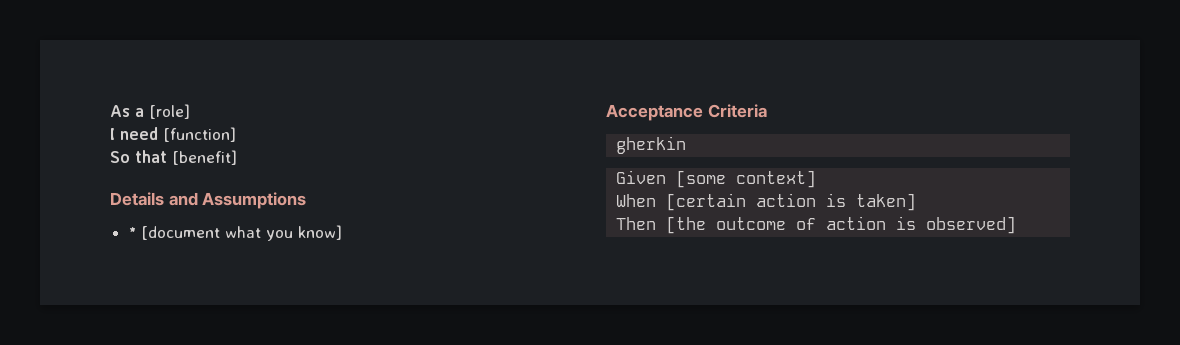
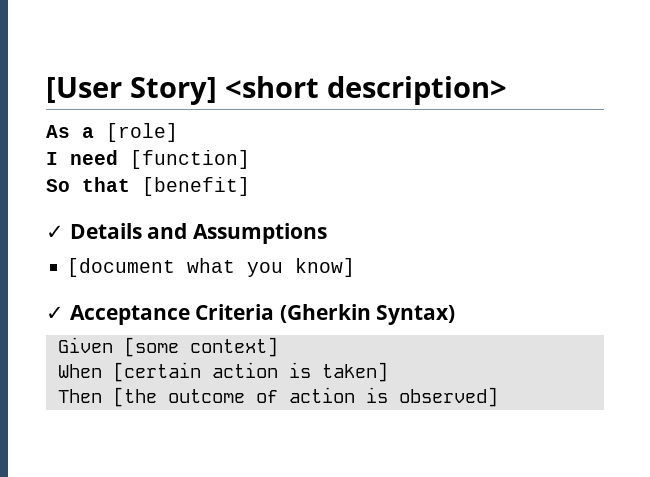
+ [User Story] <short description>
- Details and Assumptions
+ ✓ Details and Assumptions
- * [document what you know]
+ [document what you know]
- Acceptance Criteria
- gherkin
+ ✓ Acceptance Criteria (Gherkin Syntax)

